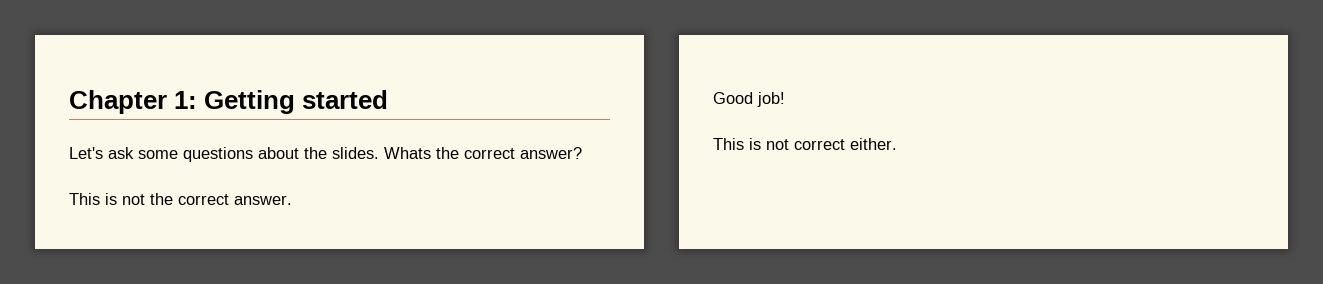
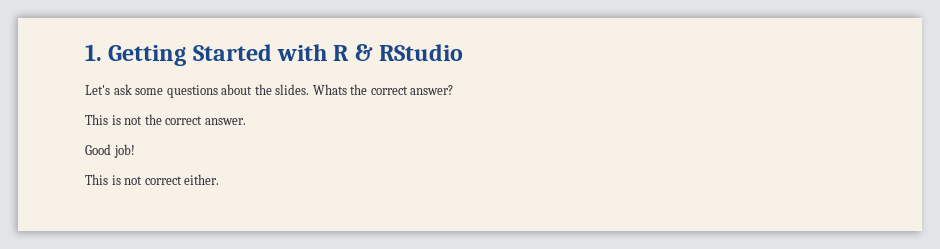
- Chapter 1: Getting started
+ 1. Getting Started with R & RStudio

